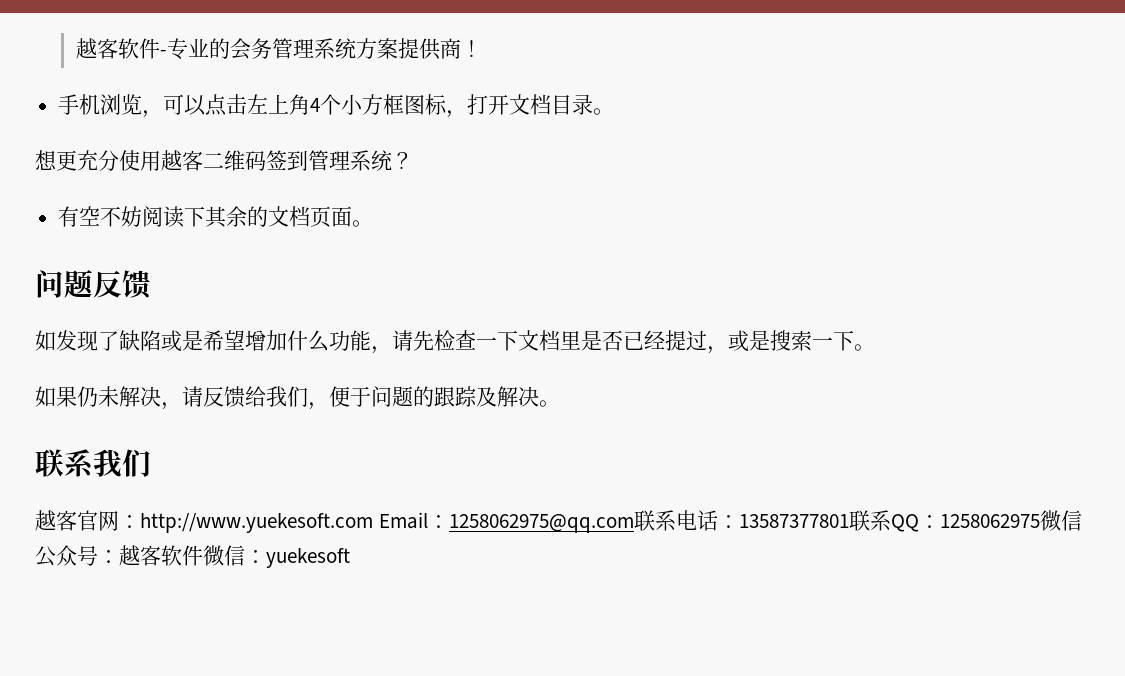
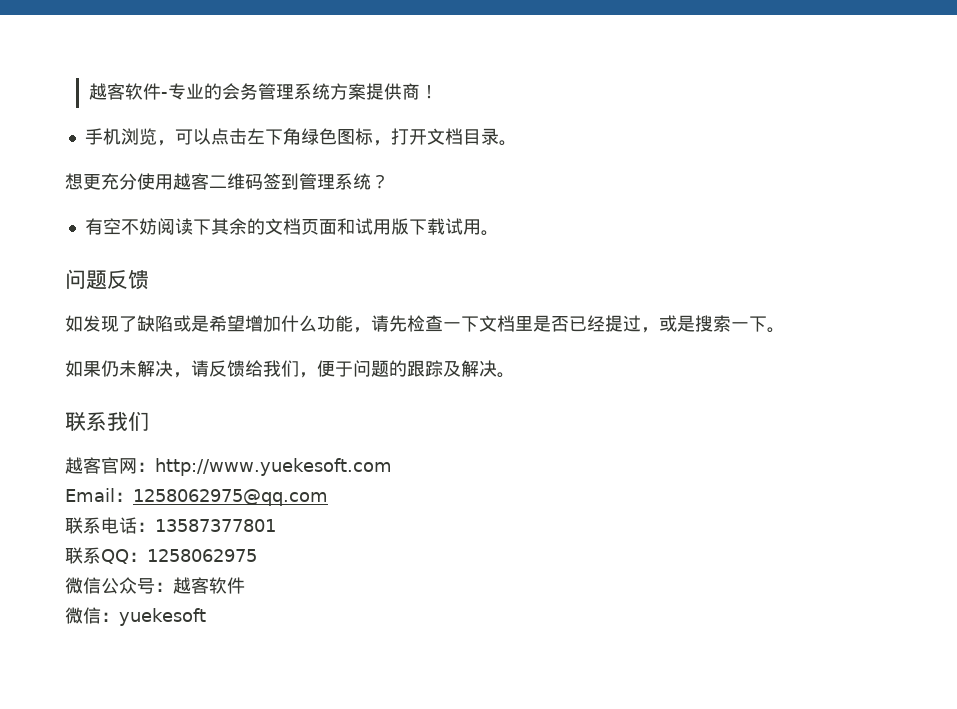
- 手机浏览，可以点击左上角4个小方框图标，打开文档目录。
+ 手机浏览，可以点击左下角绿色图标，打开文档目录。
- 有空不妨阅读下其余的文档页面。
+ 有空不妨阅读下其余的文档页面和试用版下载试用。
- 越客官网：http://www.yuekesoft.com Email：1258062975@qq.com联系电话：13587377801联系QQ：1258062975微信公众号：越客软件微信：yuekesoft
+ 越客官网：http://www.yuekesoft.com
+ Email：1258062975@qq.com
+ 联系电话：13587377801
+ 联系QQ：1258062975
+ 微信公众号：越客软件
+ 微信：yuekesoft

